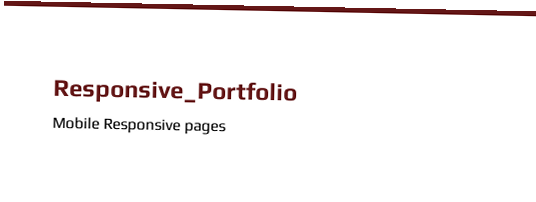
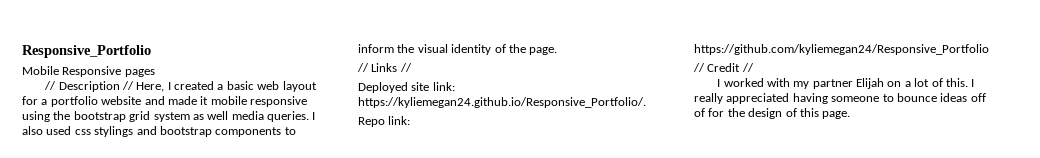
+ // Description // Here, I created a basic web layout for a portfolio website and made it mobile responsive using the bootstrap grid system as well media queries. I also used css stylings and bootstrap components to inform the visual identity of the page.
+ // Links //
+ Deployed site link: https://kyliemegan24.github.io/Responsive_Portfolio/.
+ Repo link: https://github.com/kyliemegan24/Responsive_Portfolio
+ // Credit //
+ I worked with my partner Elijah on a lot of this. I really appreciated having someone to bounce ideas off of for the design of this page.

